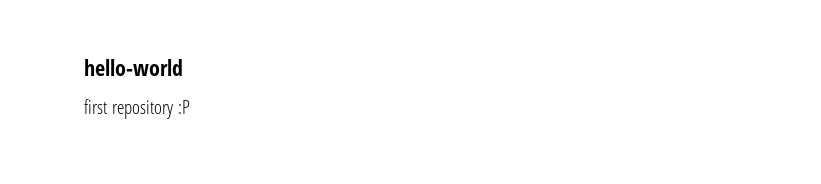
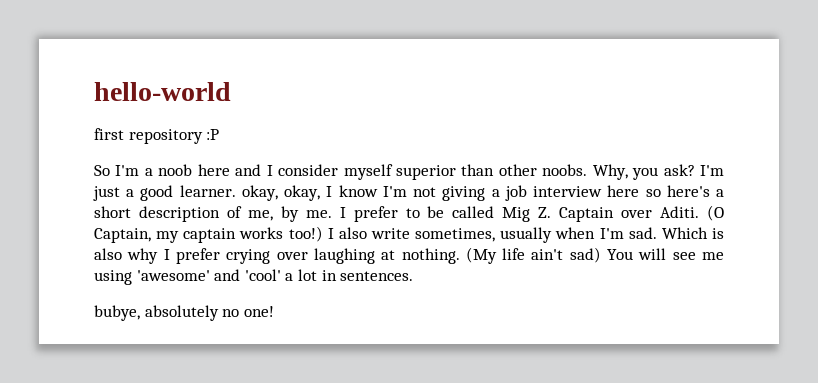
+ So I'm a noob here and I consider myself superior than other noobs. Why, you ask? I'm just a good learner. okay, okay, I know I'm not giving a job interview here so here's a short description of me, by me. I prefer to be called Mig Z. Captain over Aditi. (O Captain, my captain works too!) I also write sometimes, usually when I'm sad. Which is also why I prefer crying over laughing at nothing. (My life ain't sad) You will see me using 'awesome' and 'cool' a lot in sentences.
+ bubye, absolutely no one!

